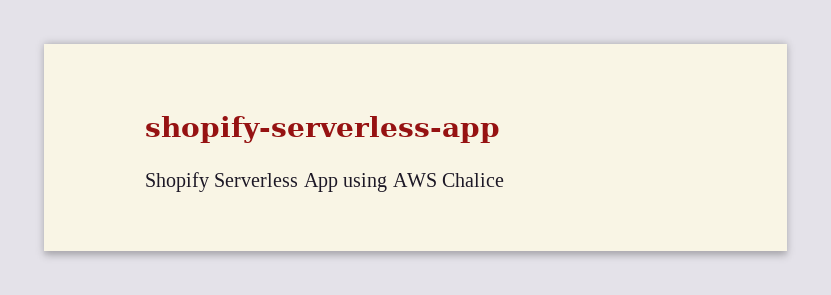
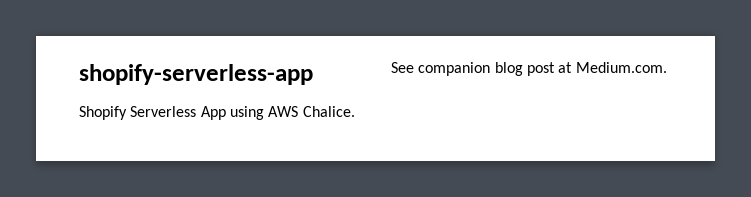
- Shopify Serverless App using AWS Chalice
+ Shopify Serverless App using AWS Chalice. See companion blog post at Medium.com.

